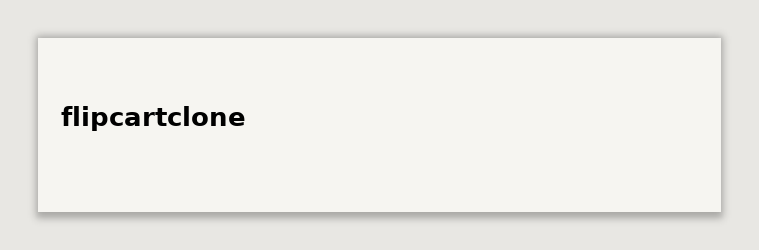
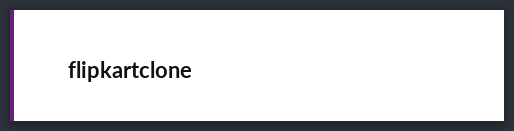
- flipcartclone
+ flipkartclone

